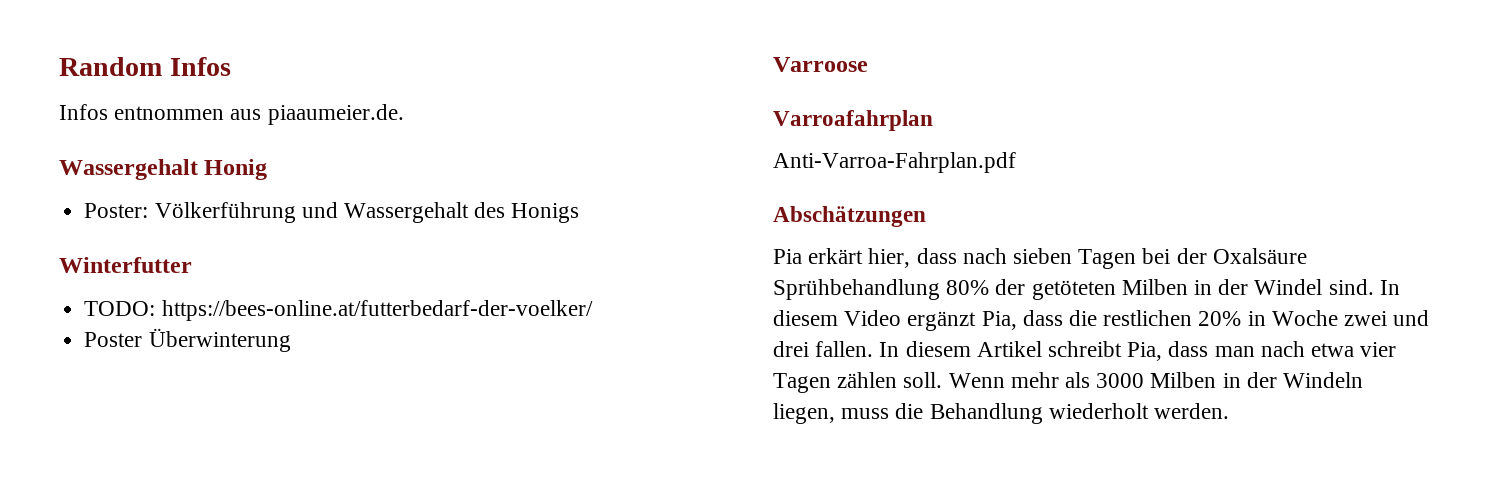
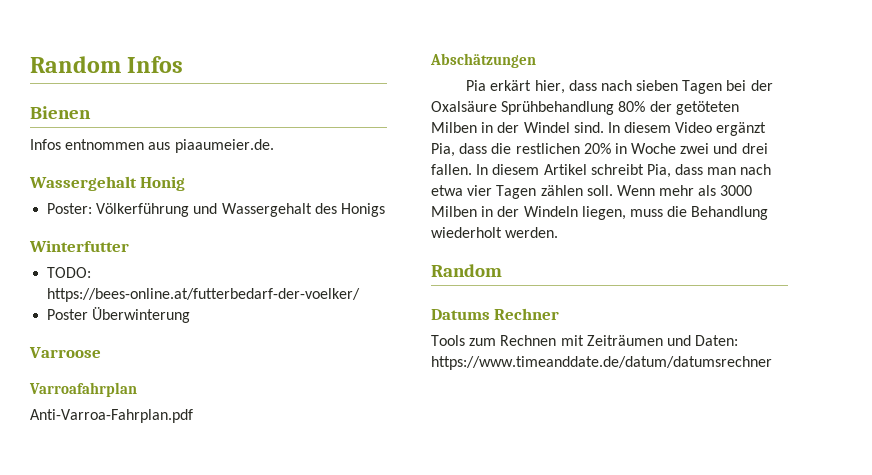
+ Bienen
  Wenn mehr als 3000 Milben in der Windeln liegen, muss die Behandlung wiederholt werden.
+ Random
+ Datums Rechner
+ Tools zum Rechnen mit Zeiträumen und Daten: https://www.timeanddate.de/datum/datumsrechner

